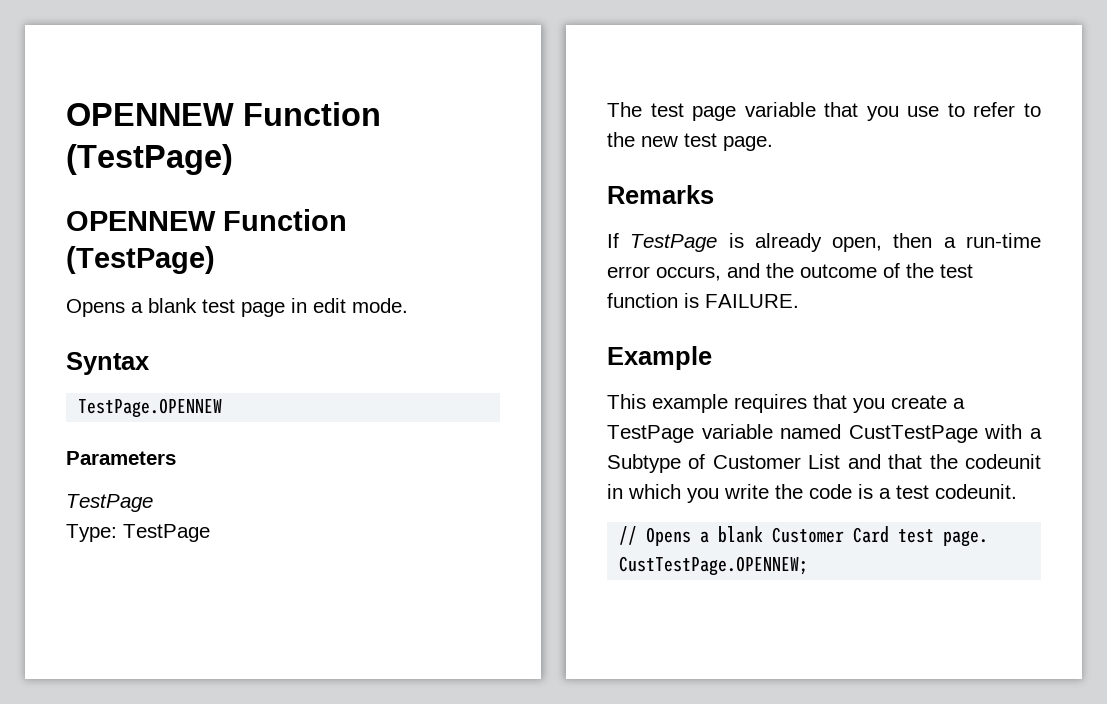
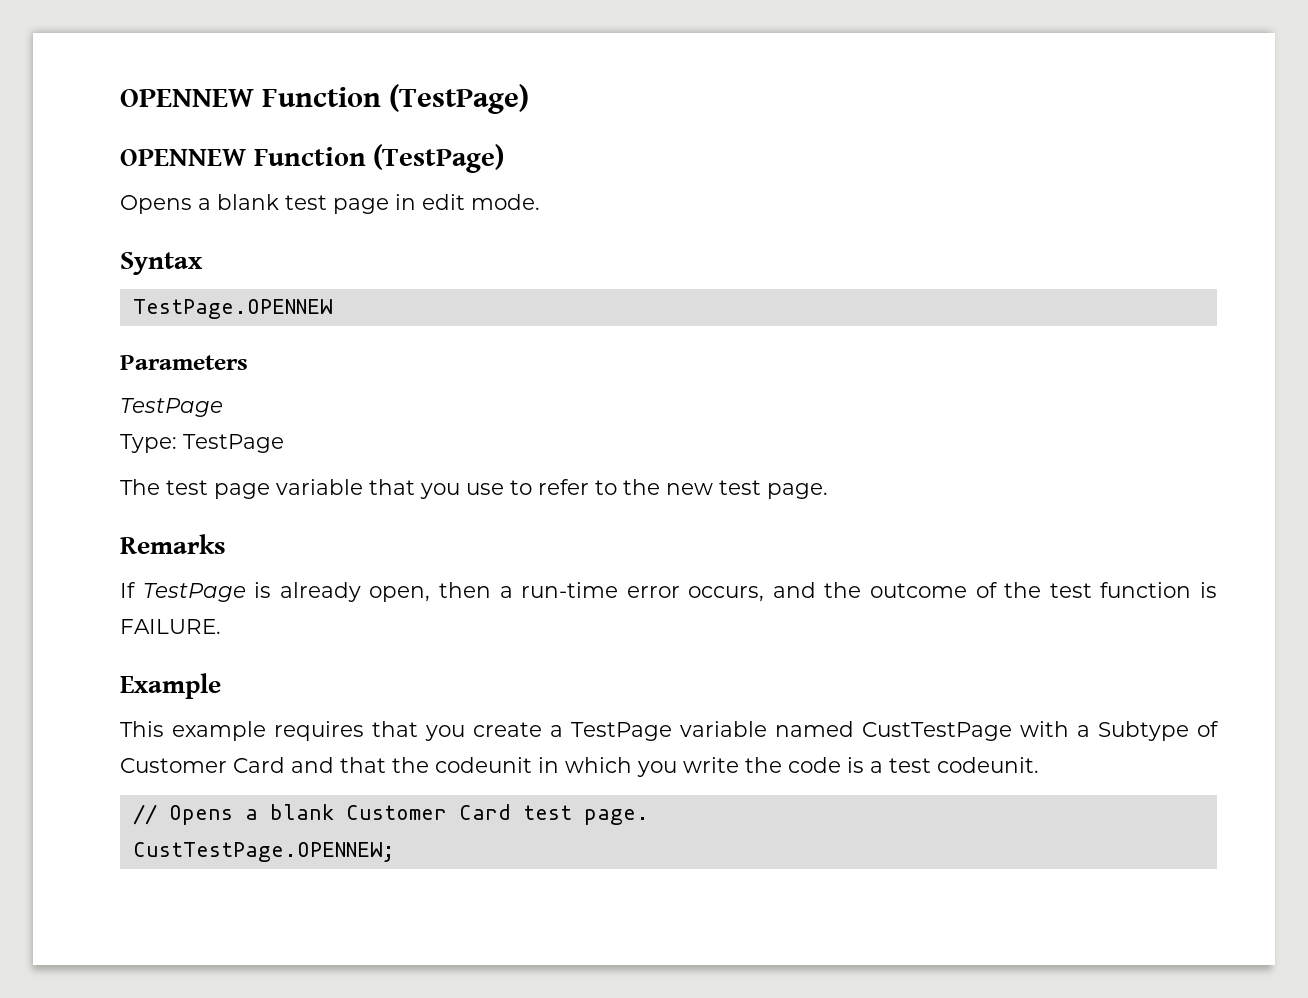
- This example requires that you create a TestPage variable named CustTestPage with a Subtype of Customer List and that the codeunit in which you write the code is a test codeunit.
+ This example requires that you create a TestPage variable named CustTestPage with a Subtype of Customer Card and that the codeunit in which you write the code is a test codeunit.

